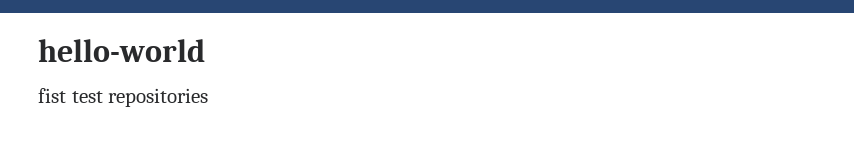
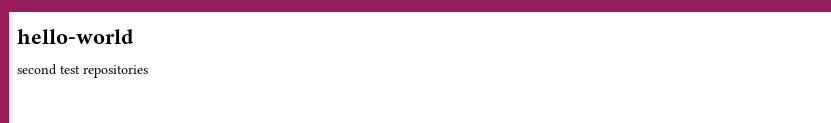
- fist test repositories
+ second test repositories

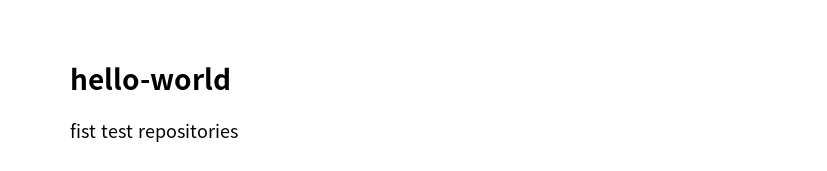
- second test repositories
+ fist test repositories

